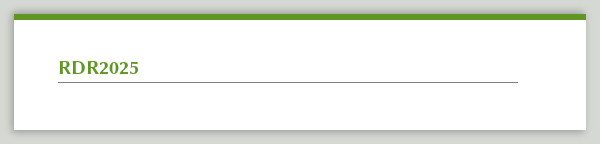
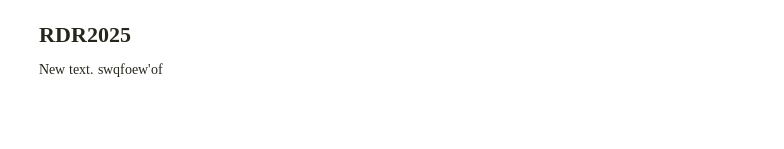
+ New text. swqfoew'of

